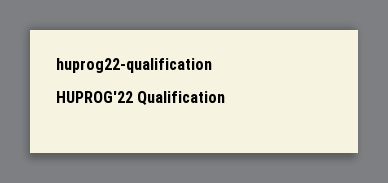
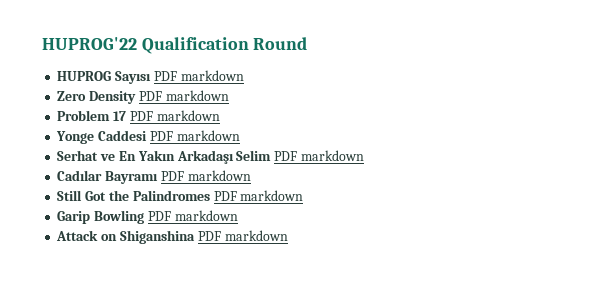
- huprog22-qualification
- HUPROG'22 Qualification
+ HUPROG'22 Qualification Round
+ HUPROG Sayısı PDF markdown
+ Zero Density PDF markdown
+ Problem 17 PDF markdown
+ Yonge Caddesi PDF markdown
+ Serhat ve En Yakın Arkadaşı Selim PDF markdown
+ Cadılar Bayramı PDF markdown
+ Still Got the Palindromes PDF markdown
+ Garip Bowling PDF markdown
+ Attack on Shiganshina PDF markdown

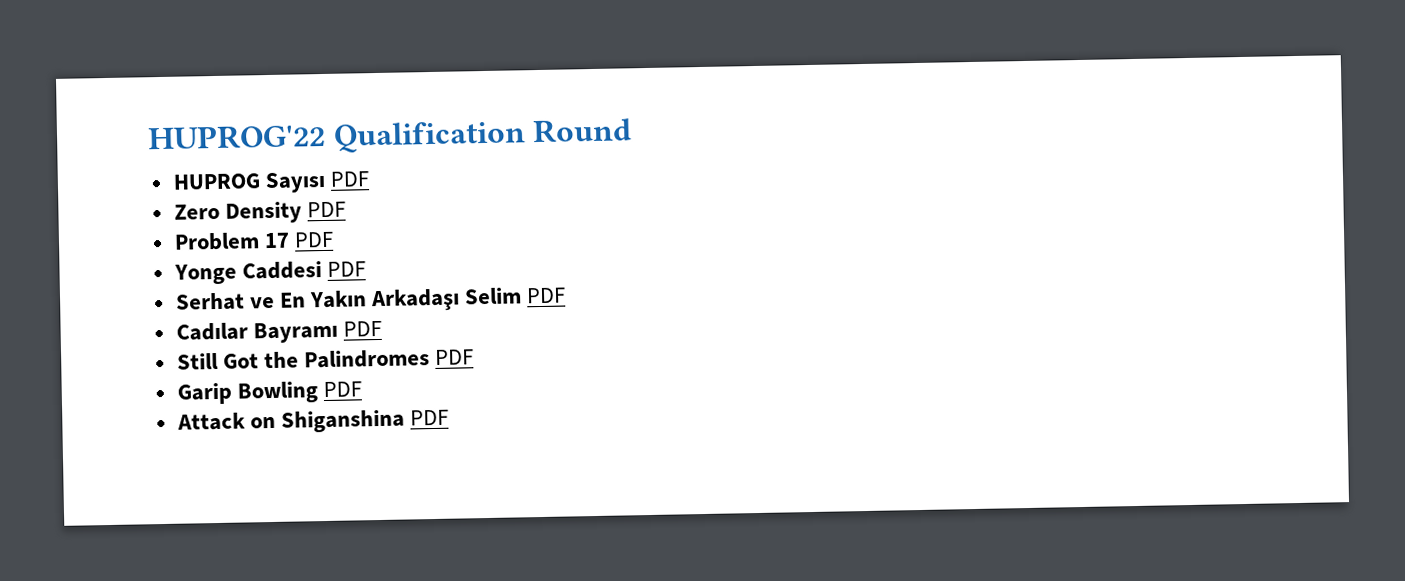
- HUPROG Sayısı PDF markdown
+ HUPROG Sayısı PDF
- Zero Density PDF markdown
+ Zero Density PDF
- Problem 17 PDF markdown
+ Problem 17 PDF
- Yonge Caddesi PDF markdown
+ Yonge Caddesi PDF
- Serhat ve En Yakın Arkadaşı Selim PDF markdown
+ Serhat ve En Yakın Arkadaşı Selim PDF
- Cadılar Bayramı PDF markdown
+ Cadılar Bayramı PDF
- Still Got the Palindromes PDF markdown
+ Still Got the Palindromes PDF
- Garip Bowling PDF markdown
+ Garip Bowling PDF
- Attack on Shiganshina PDF markdown
+ Attack on Shiganshina PDF

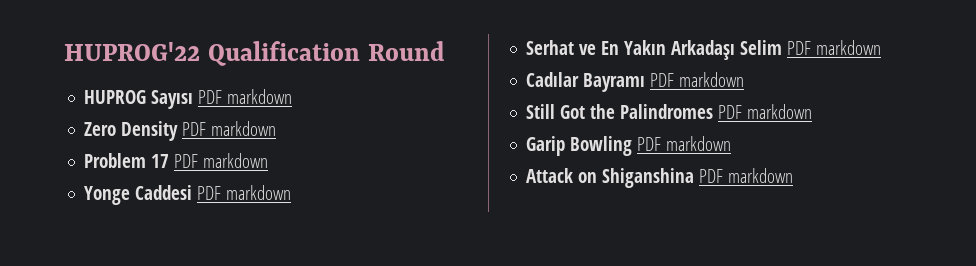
- HUPROG Sayısı PDF
+ HUPROG Sayısı PDF markdown
- Zero Density PDF
+ Zero Density PDF markdown
- Problem 17 PDF
+ Problem 17 PDF markdown
- Yonge Caddesi PDF
+ Yonge Caddesi PDF markdown
- Serhat ve En Yakın Arkadaşı Selim PDF
+ Serhat ve En Yakın Arkadaşı Selim PDF markdown
- Cadılar Bayramı PDF
+ Cadılar Bayramı PDF markdown
- Still Got the Palindromes PDF
+ Still Got the Palindromes PDF markdown
- Garip Bowling PDF
+ Garip Bowling PDF markdown
- Attack on Shiganshina PDF
+ Attack on Shiganshina PDF markdown

